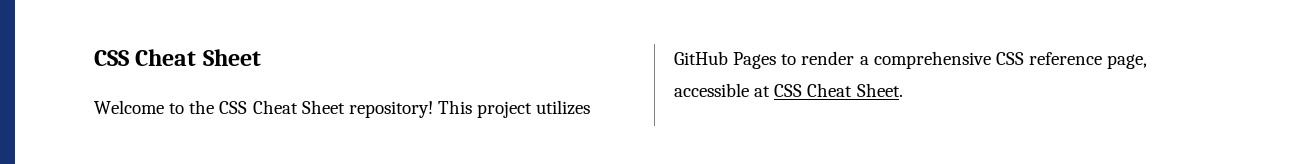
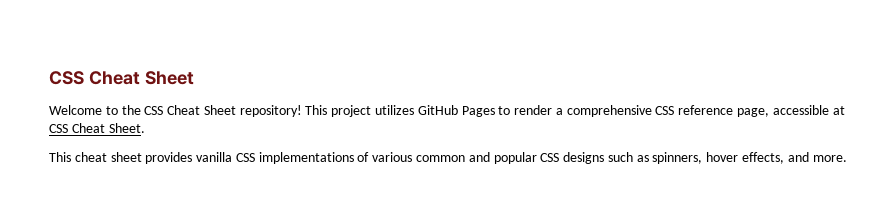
+ This cheat sheet provides vanilla CSS implementations of various common and popular CSS designs such as spinners, hover effects, and more.

